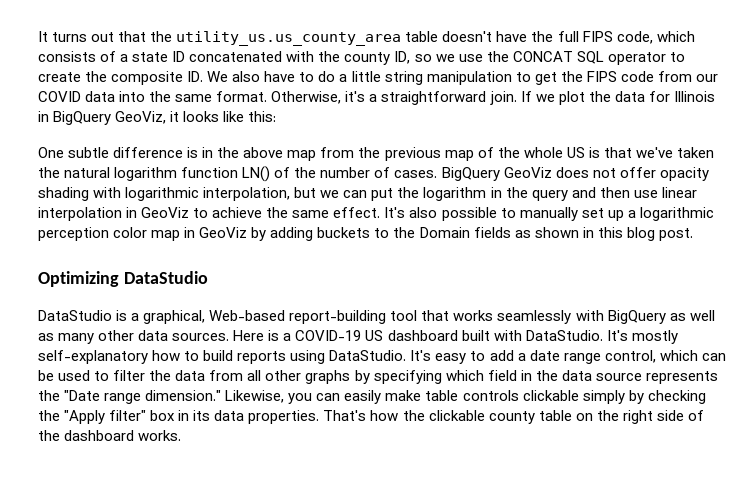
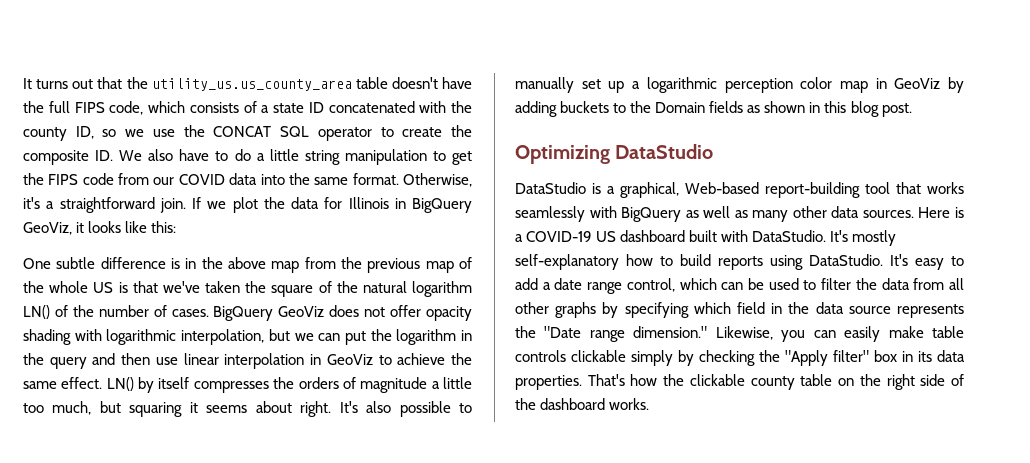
- One subtle difference is in the above map from the previous map of the whole US is that we've taken the natural logarithm function LN() of the number of cases.
+ One subtle difference is in the above map from the previous map of the whole US is that we've taken the square of the natural logarithm LN() of the number of cases.
+ LN() by itself compresses the orders of magnitude a little too much, but squaring it seems about right.

